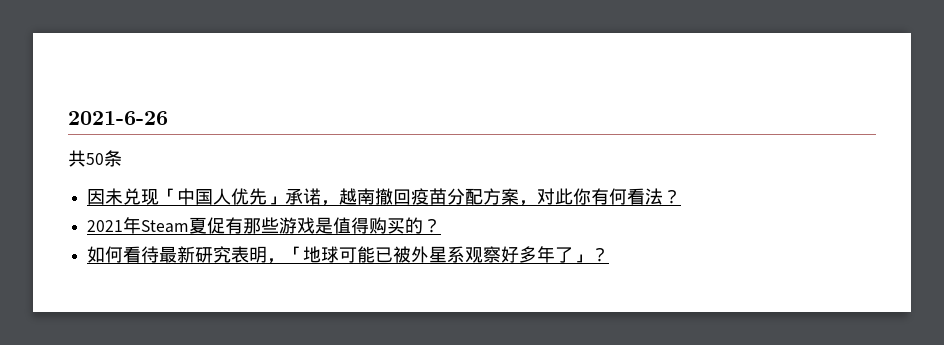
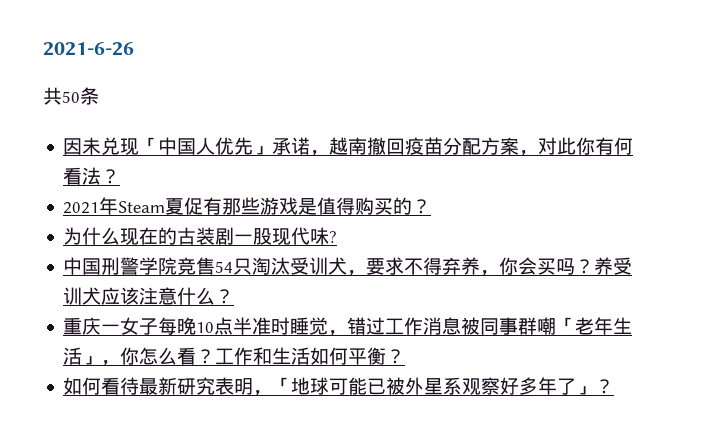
+ 为什么现在的古装剧一股现代味?
+ 中国刑警学院竞售54只淘汰受训犬，要求不得弃养，你会买吗？养受训犬应该注意什么？
+ 重庆一女子每晚10点半准时睡觉，错过工作消息被同事群嘲「老年生活」，你怎么看？工作和生活如何平衡？

